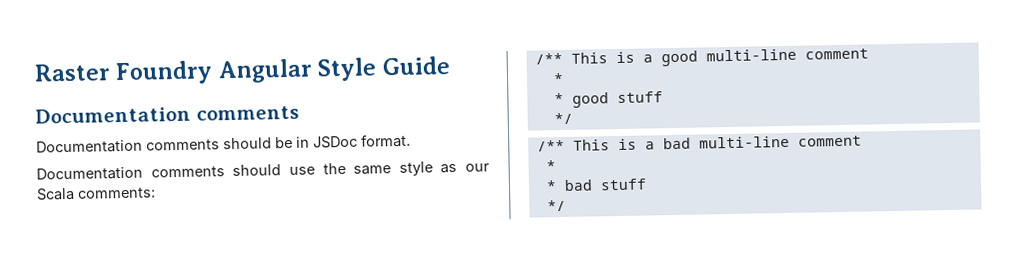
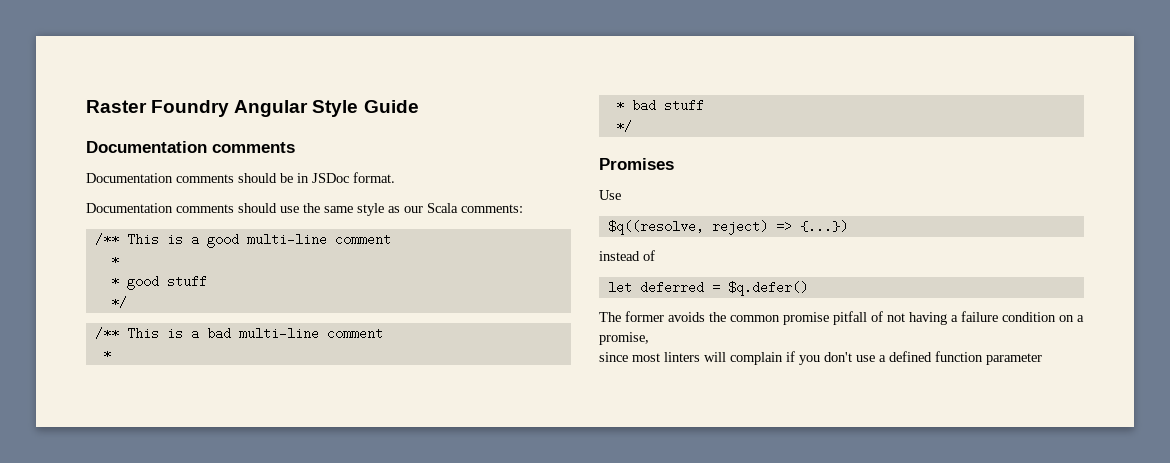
+ Promises
+ Use
+ $q((resolve, reject) => {...})
+ instead of
+ let deferred = $q.defer()
+ The former avoids the common promise pitfall of not having a failure condition on a promise,
+ since most linters will complain if you don't use a defined function parameter

